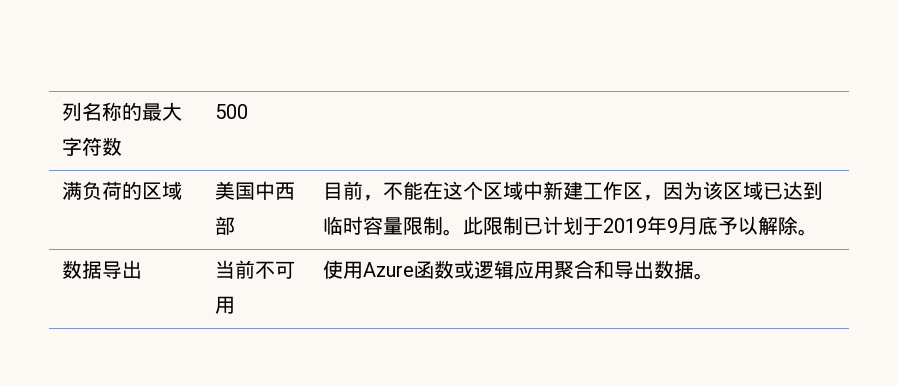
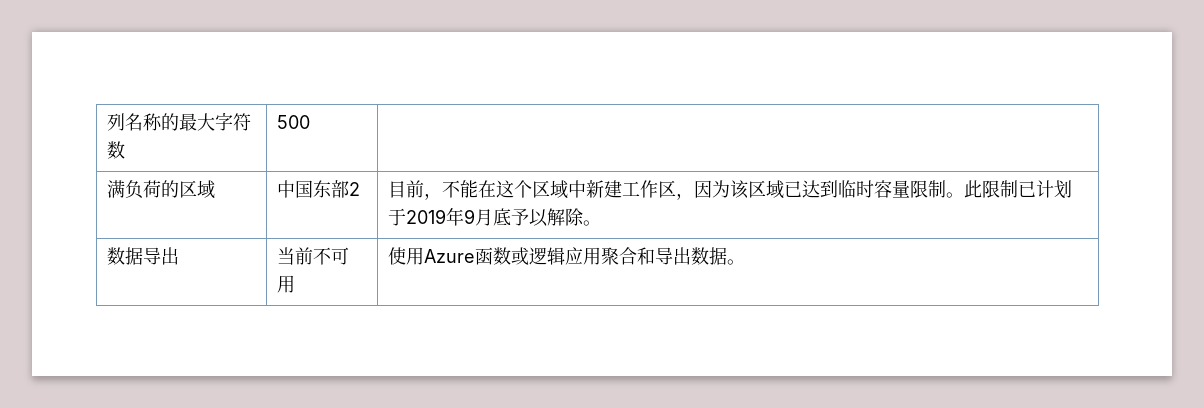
- 满负荷的区域 | 美国中西部 | 目前，不能在这个区域中新建工作区，因为该区域已达到临时容量限制。此限制已计划于2019年9月底予以解除。
+ 满负荷的区域 | 中国东部2 | 目前，不能在这个区域中新建工作区，因为该区域已达到临时容量限制。此限制已计划于2019年9月底予以解除。

